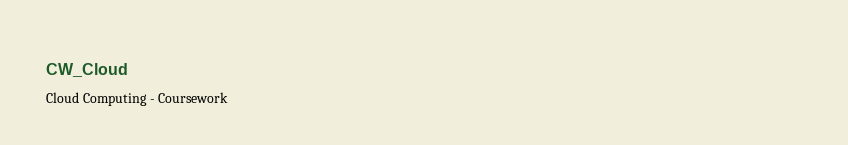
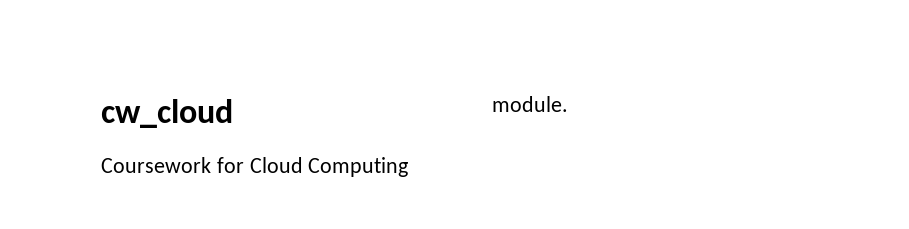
- CW_Cloud
- Cloud Computing - Coursework
+ cw_cloud
+ Coursework for Cloud Computing module.

